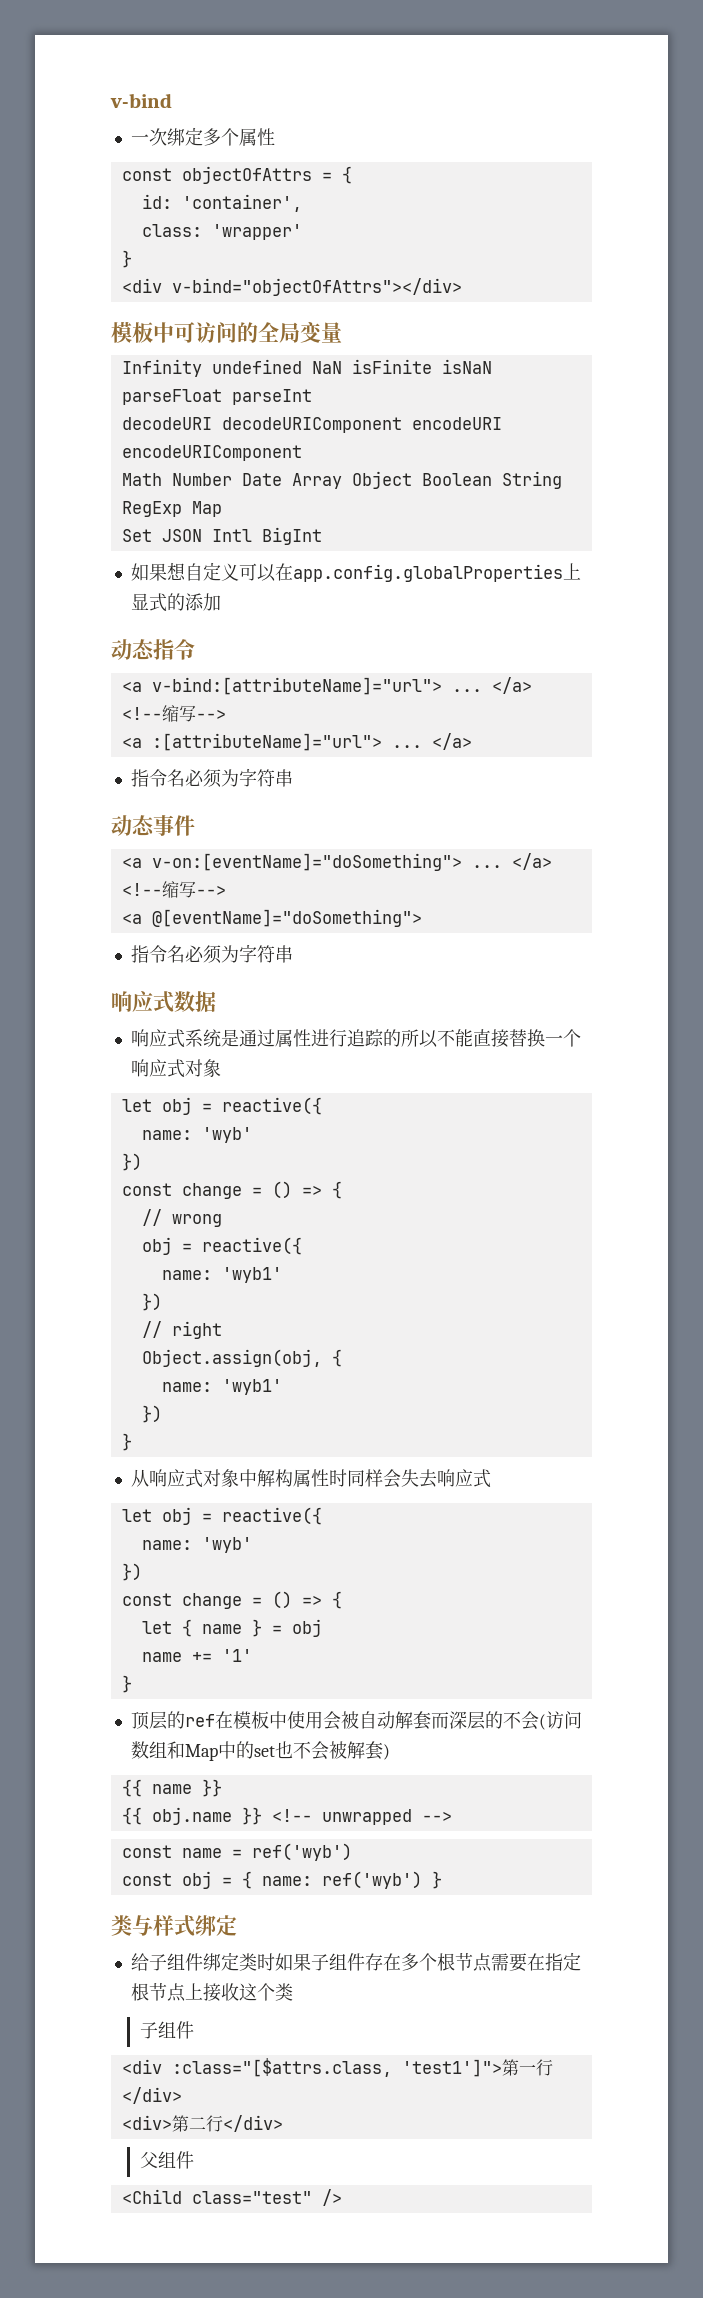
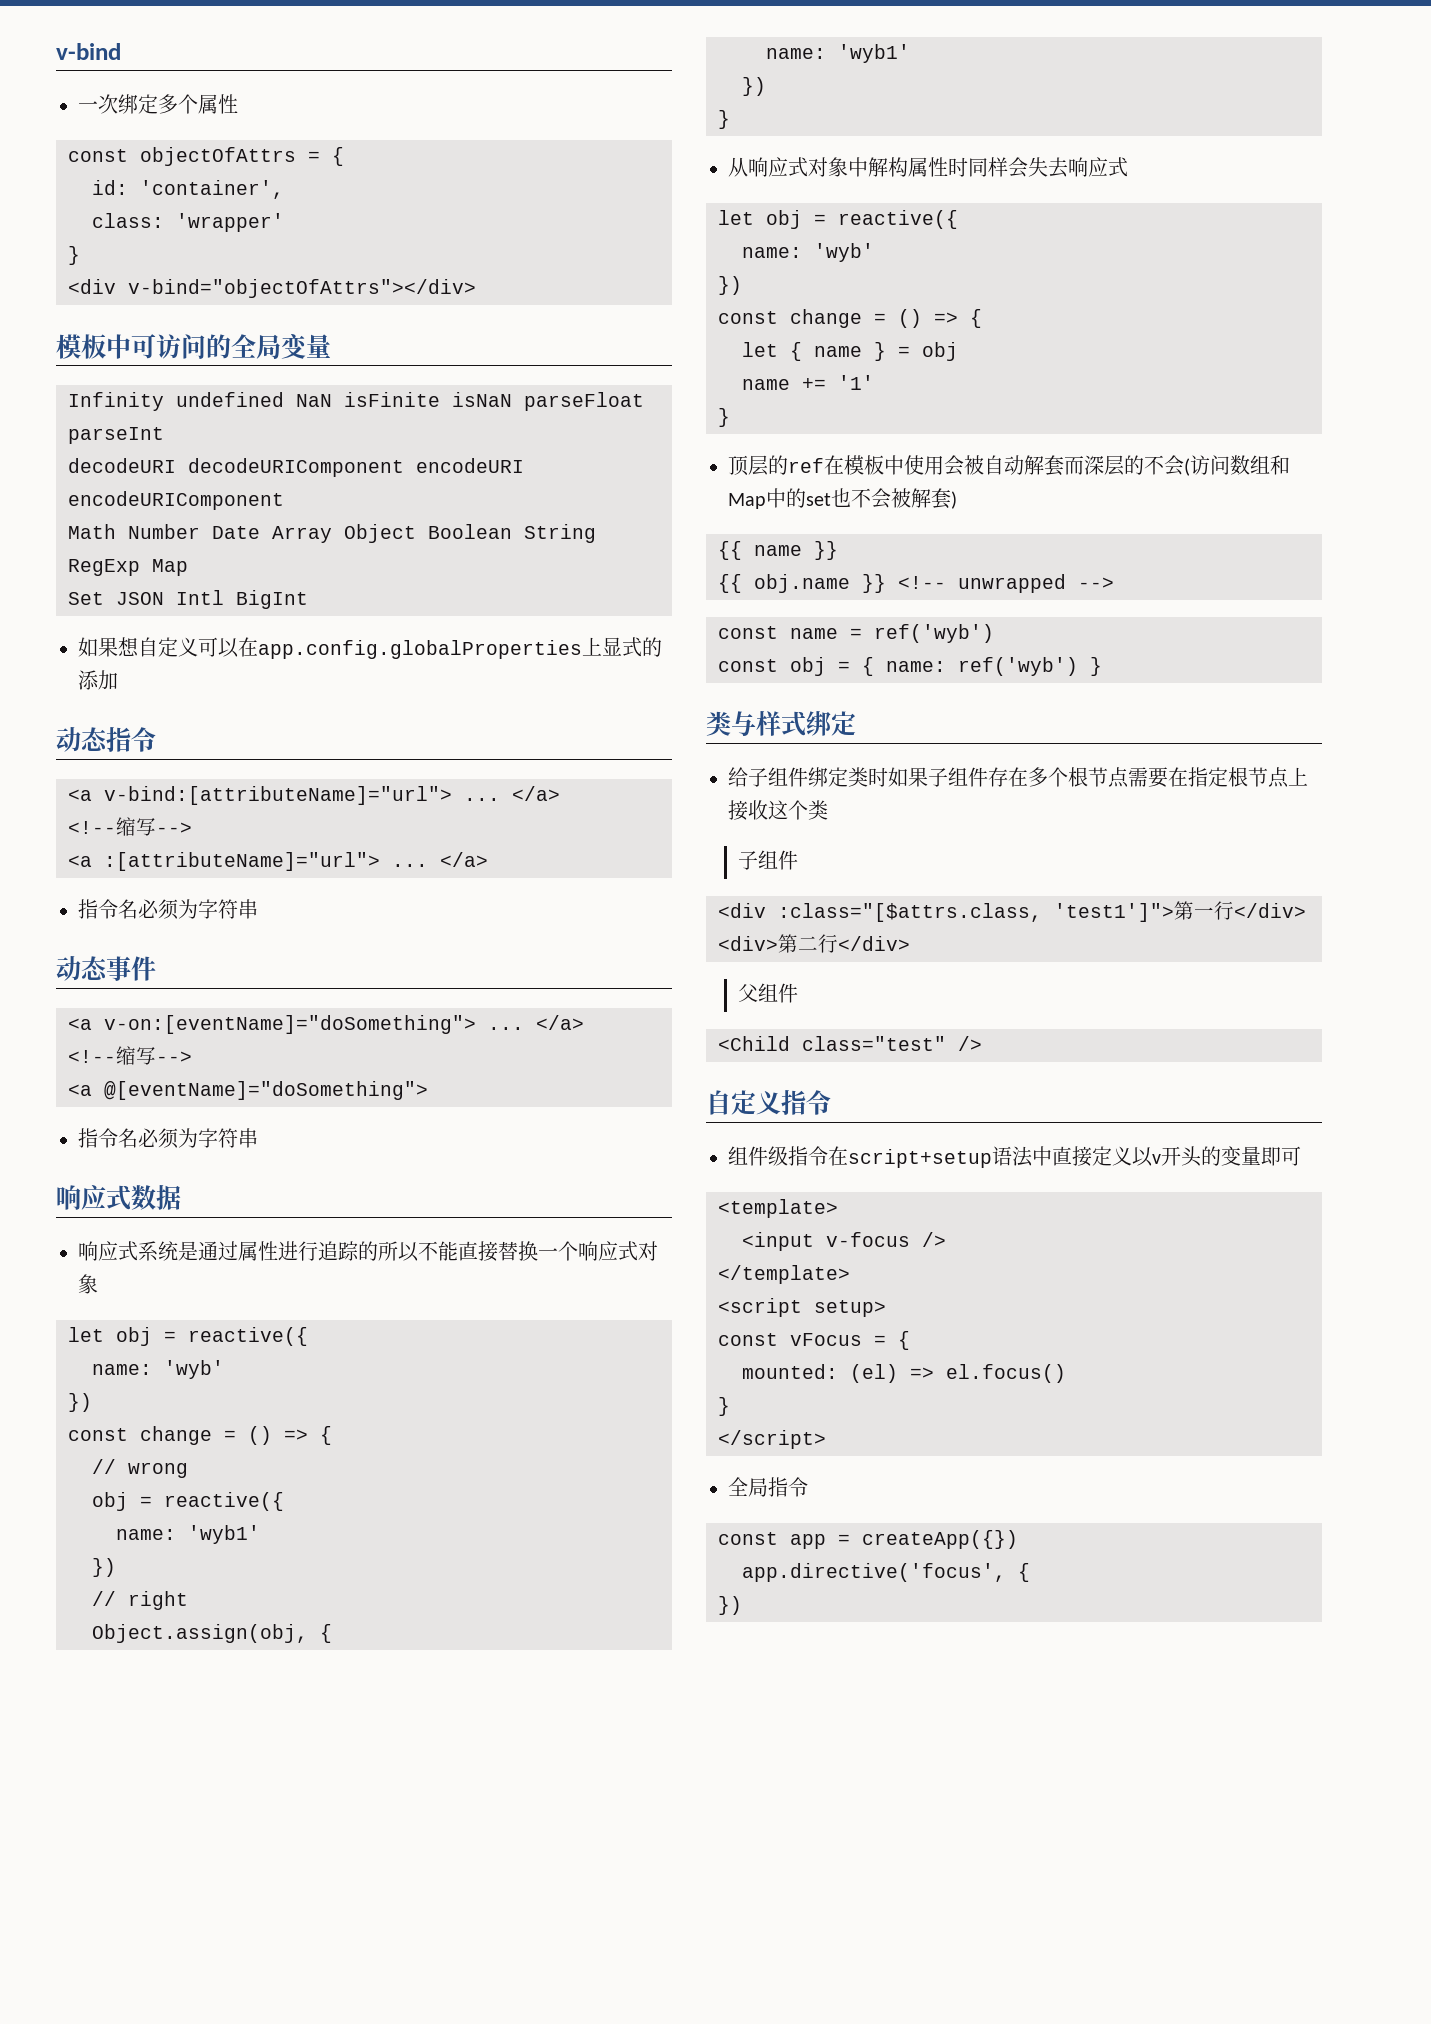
+ 自定义指令
+ 组件级指令在script+setup语法中直接定义以v开头的变量即可
+ <template>
+ <input v-focus />
+ </template>
+ <script setup>
+ const vFocus = {
+ mounted: (el) => el.focus()
+ }
+ </script>
+ 全局指令
+ const app = createApp({})
+ app.directive('focus', {
+ })

